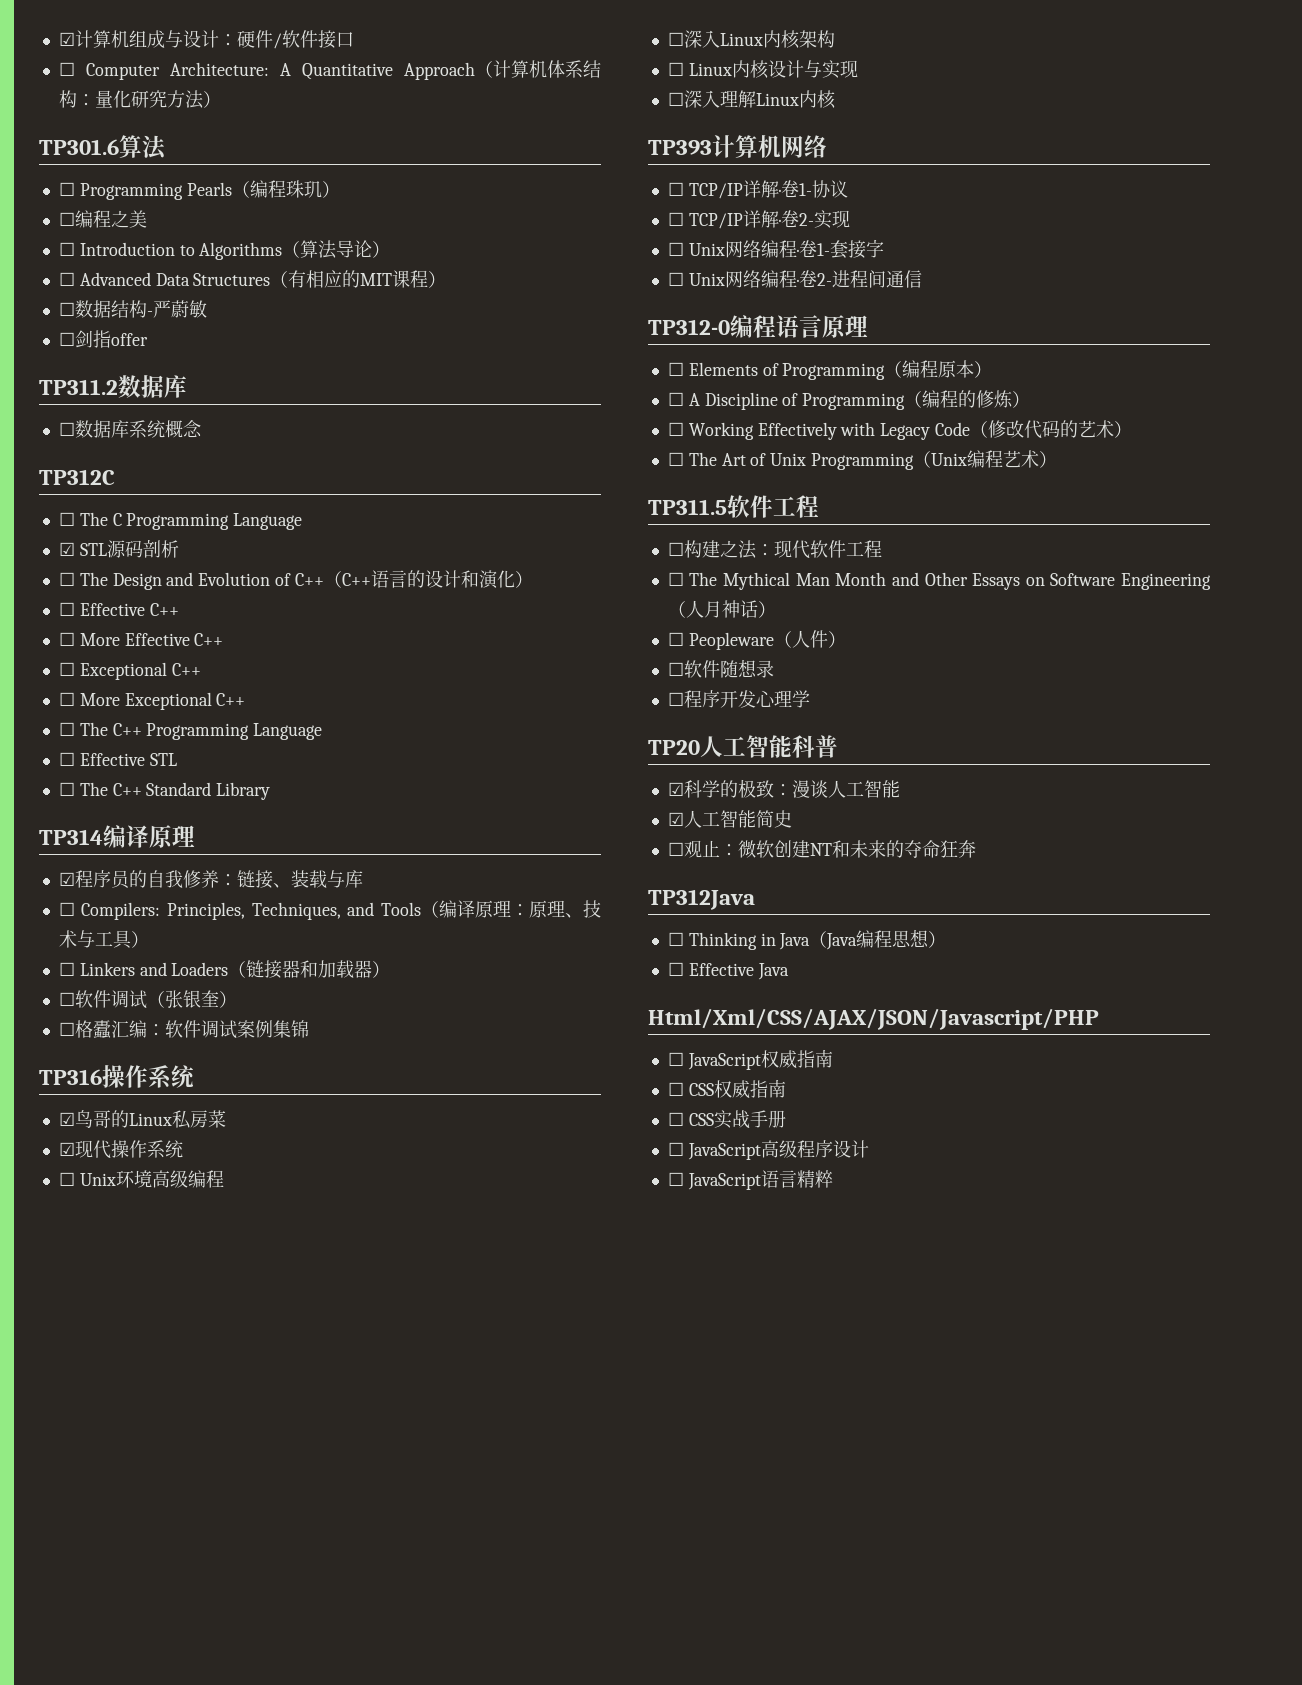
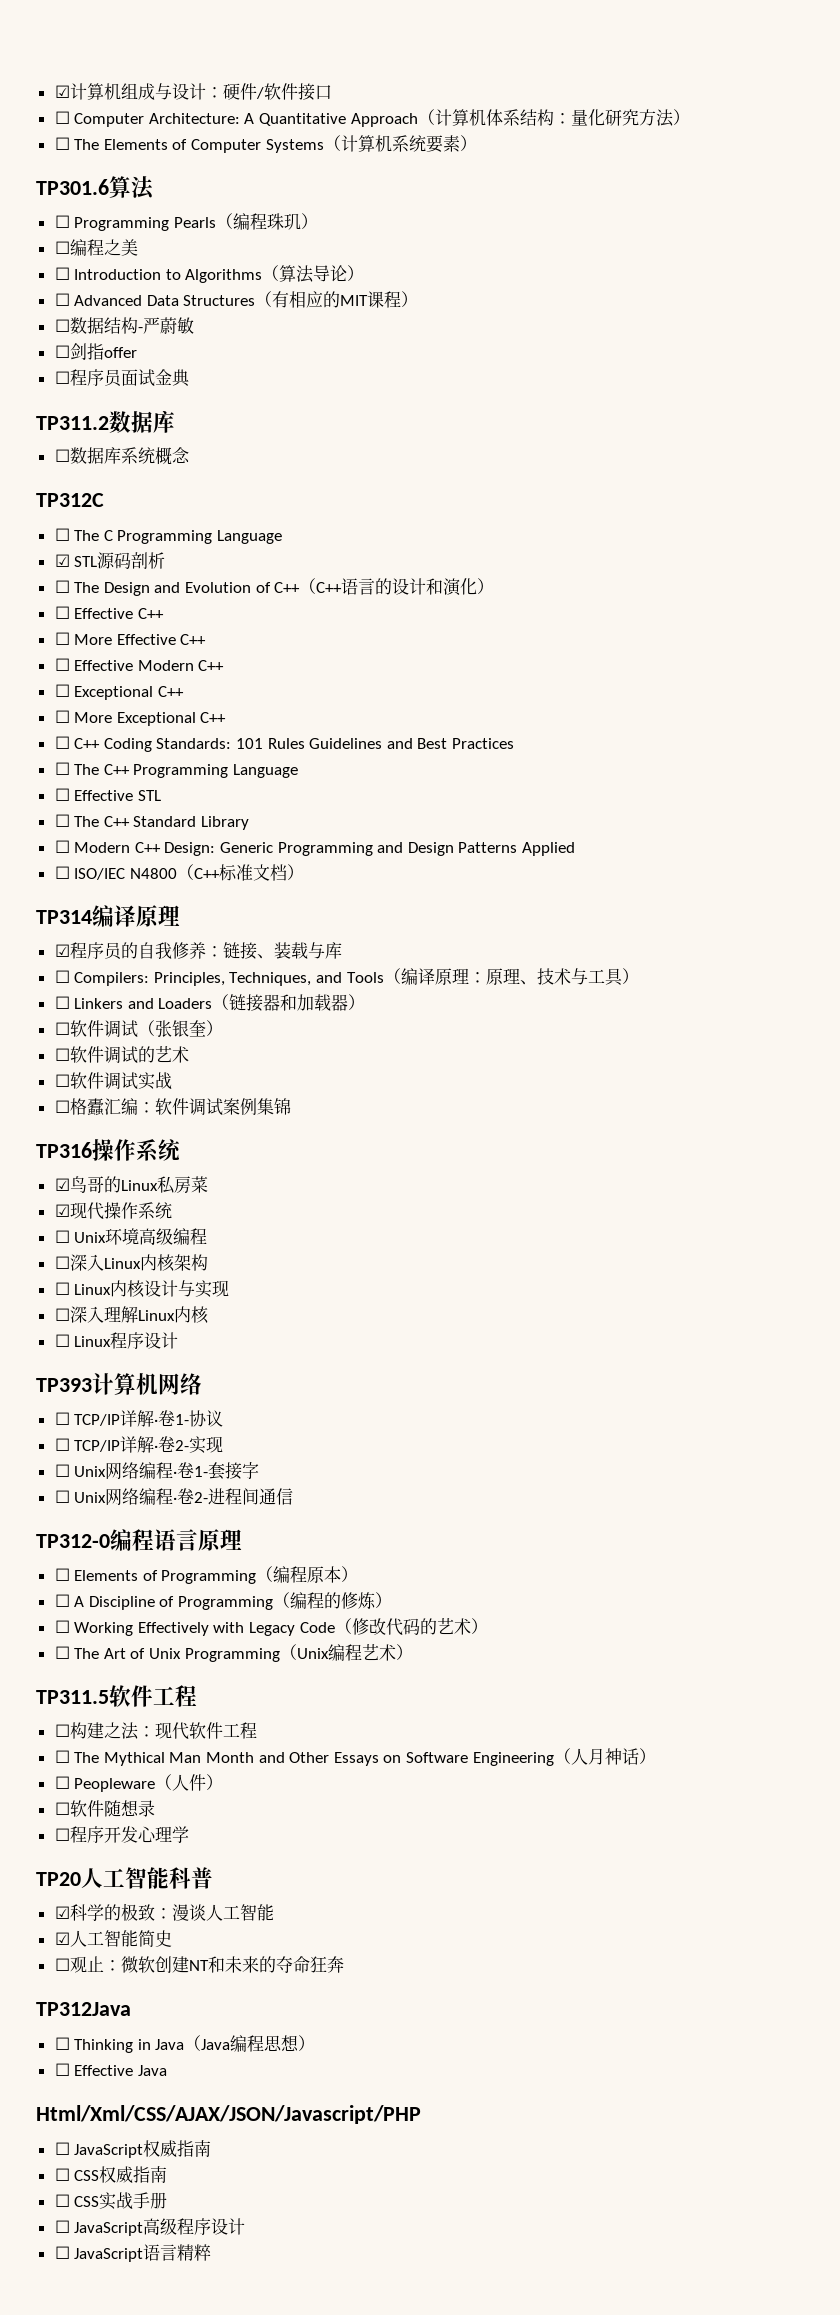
+ ☐ The Elements of Computer Systems（计算机系统要素）
+ ☐程序员面试金典
+ ☐ Effective Modern C++
+ ☐ C++ Coding Standards: 101 Rules Guidelines and Best Practices
+ ☐ Modern C++ Design: Generic Programming and Design Patterns Applied
+ ☐ ISO/IEC N4800（C++标准文档）
+ ☐软件调试的艺术
+ ☐软件调试实战
+ ☐ Linux程序设计

